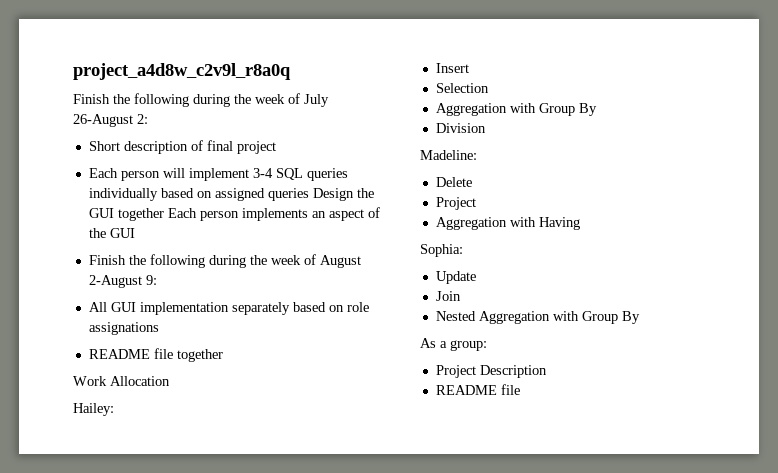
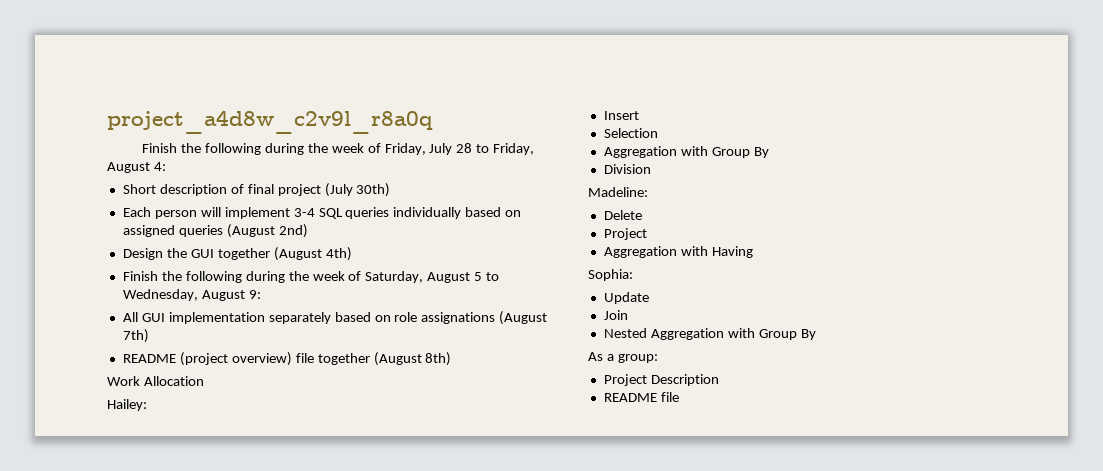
- Finish the following during the week of July 26-August 2:
+ Finish the following during the week of Friday, July 28 to Friday, August 4:
- Short description of final project
+ Short description of final project (July 30th)
- Each person will implement 3-4 SQL queries individually based on assigned queries Design the GUI together Each person implements an aspect of the GUI
- Finish the following during the week of August 2-August 9:
+ Each person will implement 3-4 SQL queries individually based on assigned queries (August 2nd)
+ Design the GUI together (August 4th)
+ Finish the following during the week of Saturday, August 5 to Wednesday, August 9:
- All GUI implementation separately based on role assignations
- README file together
+ All GUI implementation separately based on role assignations (August 7th)
+ README (project overview) file together (August 8th)

